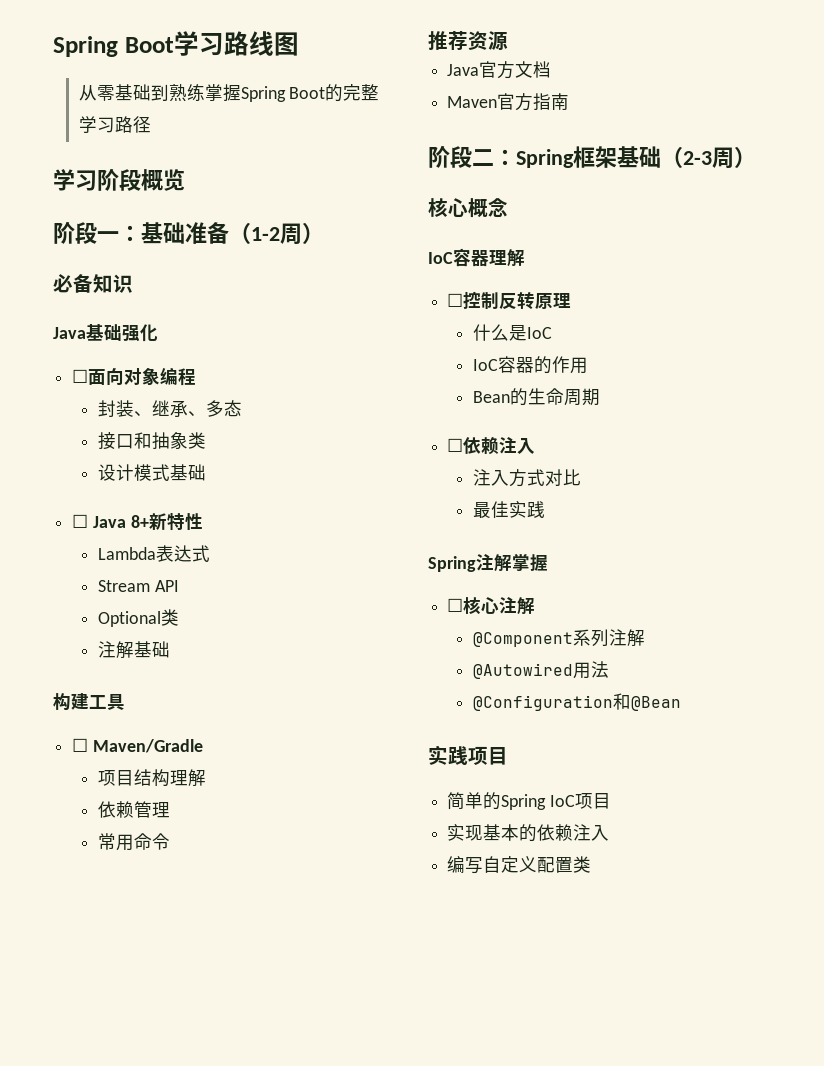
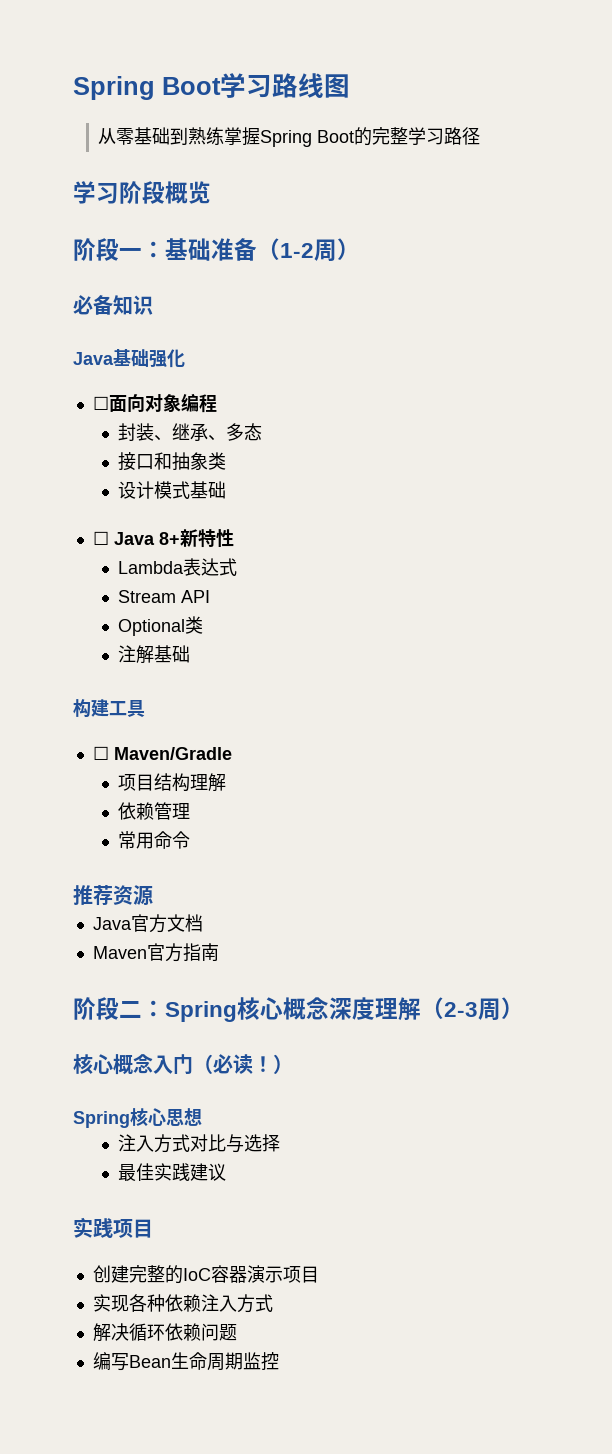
- 阶段二：Spring框架基础（2-3周）
+ 阶段二：Spring核心概念深度理解（2-3周）
- 核心概念
- IoC容器理解
- ☐控制反转原理
- 什么是IoC
- IoC容器的作用
- Bean的生命周期
- ☐依赖注入
+ 核心概念入门（必读！）
+ Spring核心思想
- 注入方式对比
+ 注入方式对比与选择
- 最佳实践
- Spring注解掌握
- ☐核心注解
- @Component系列注解
- @Autowired用法
- @Configuration和@Bean
+ 最佳实践建议
  实践项目
- 简单的Spring IoC项目
+ 创建完整的IoC容器演示项目
- 实现基本的依赖注入
- 编写自定义配置类
+ 实现各种依赖注入方式
+ 解决循环依赖问题
+ 编写Bean生命周期监控

